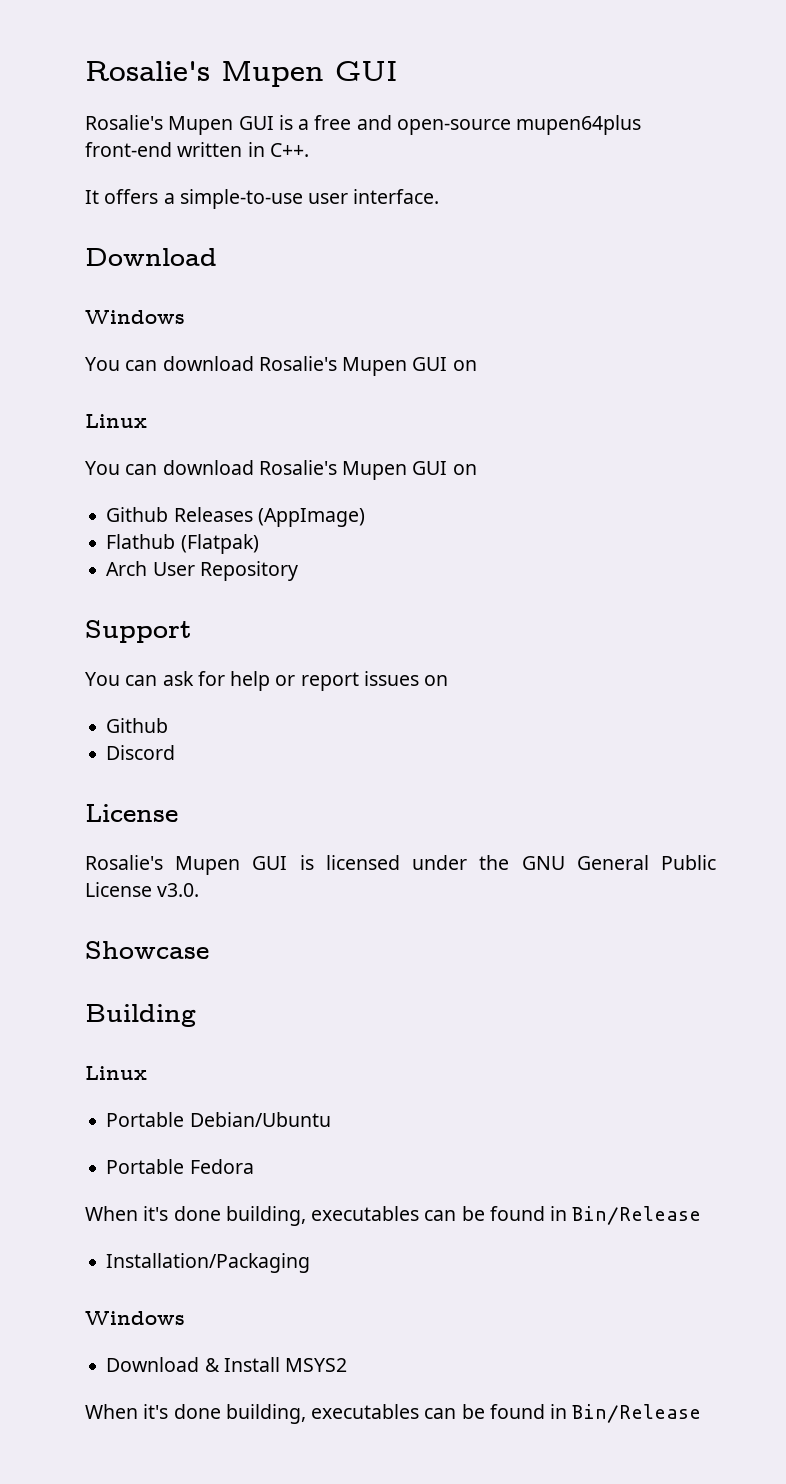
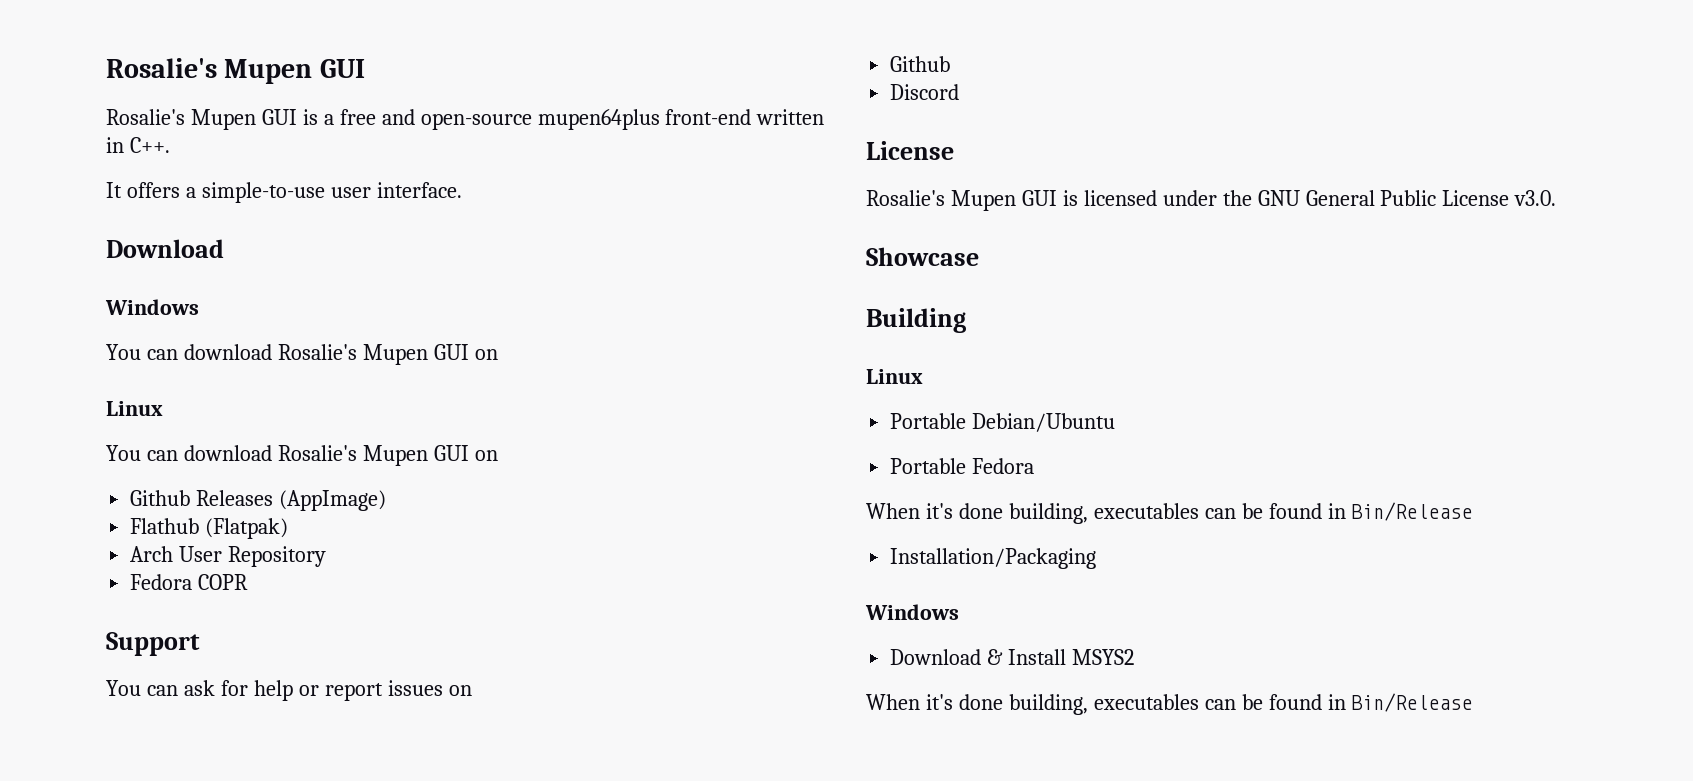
+ Fedora COPR

